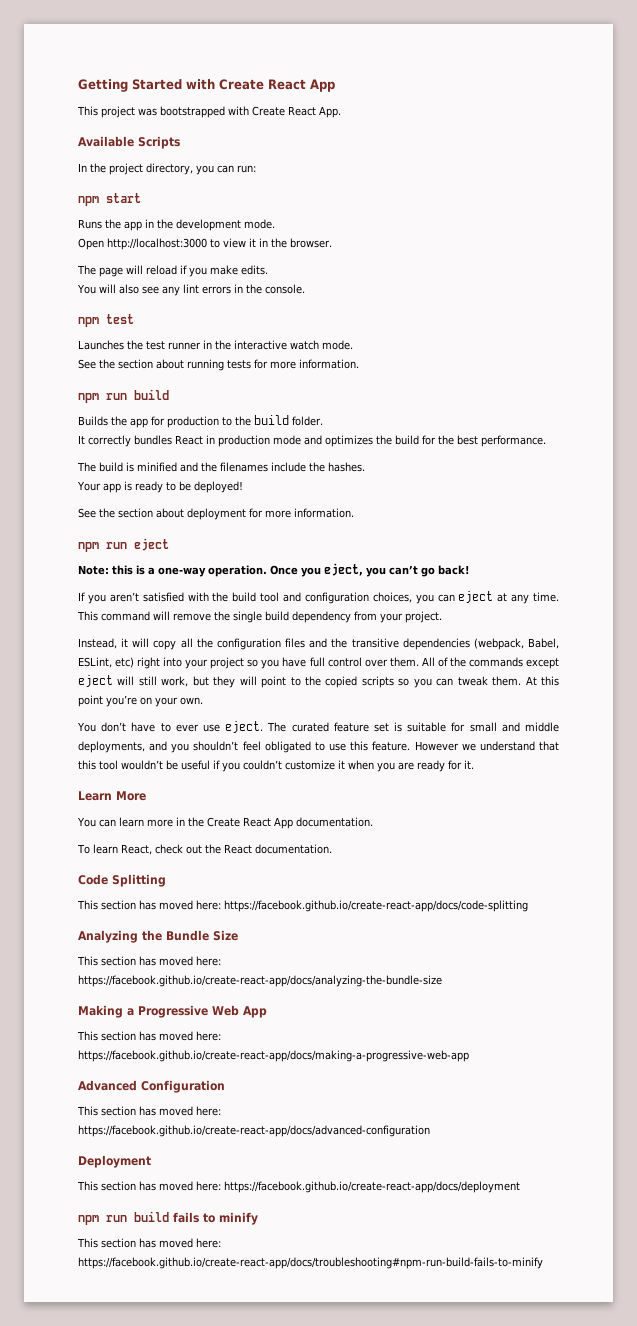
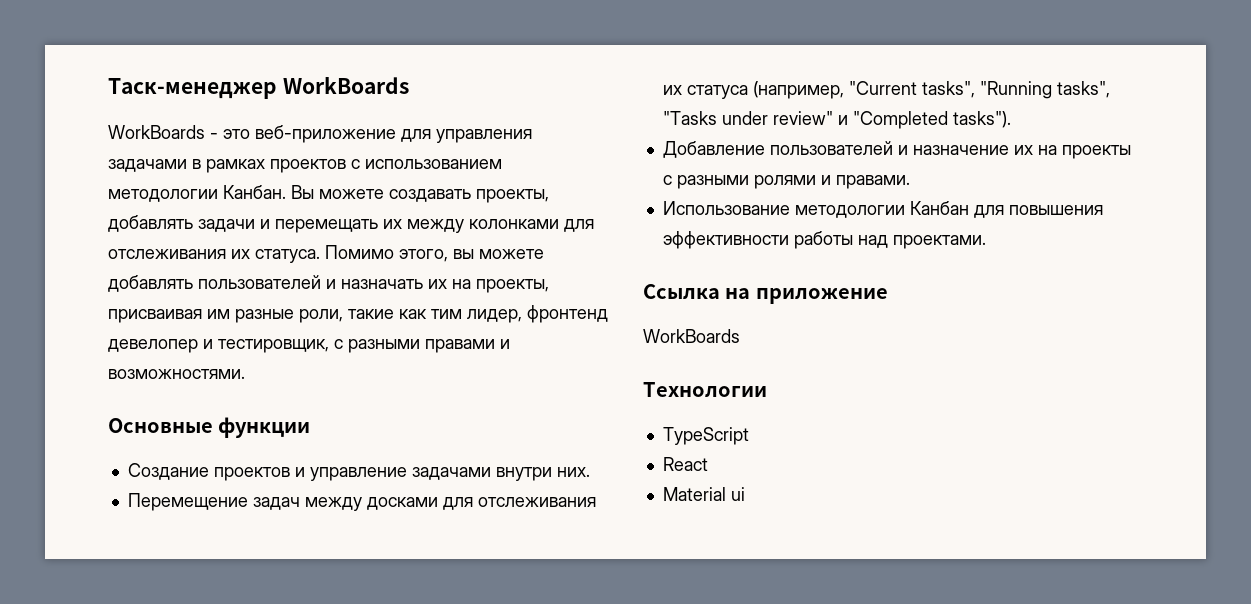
- Getting Started with Create React App
- This project was bootstrapped with Create React App.
- Available Scripts
- In the project directory, you can run:
- npm start
- Runs the app in the development mode.
- Open http://localhost:3000 to view it in the browser.
- The page will reload if you make edits.
- You will also see any lint errors in the console.
- npm test
- Launches the test runner in the interactive watch mode.
- See the section about running tests for more information.
- npm run build
- Builds the app for production to the build folder.
- It correctly bundles React in production mode and optimizes the build for the best performance.
- The build is minified and the filenames include the hashes.
- Your app is ready to be deployed!
- See the section about deployment for more information.
- npm run eject
- Note: this is a one-way operation. Once you eject, you can’t go back!
- If you aren’t satisfied with the build tool and configuration choices, you can eject at any time. This command will remove the single build dependency from your project.
- Instead, it will copy all the configuration files and the transitive dependencies (webpack, Babel, ESLint, etc) right into your project so you have full control over them. All of the commands except eject will still work, but they will point to the copied scripts so you can tweak them. At this point you’re on your own.
- You don’t have to ever use eject. The curated feature set is suitable for small and middle deployments, and you shouldn’t feel obligated to use this feature. However we understand that this tool wouldn’t be useful if you couldn’t customize it when you are ready for it.
- Learn More
- You can learn more in the Create React App documentation.
- To learn React, check out the React documentation.
- Code Splitting
- This section has moved here: https://facebook.github.io/create-react-app/docs/code-splitting
- Analyzing the Bundle Size
- This section has moved here: https://facebook.github.io/create-react-app/docs/analyzing-the-bundle-size
- Making a Progressive Web App
- This section has moved here: https://facebook.github.io/create-react-app/docs/making-a-progressive-web-app
- Advanced Configuration
- This section has moved here: https://facebook.github.io/create-react-app/docs/advanced-configuration
- Deployment
- This section has moved here: https://facebook.github.io/create-react-app/docs/deployment
- npm run build fails to minify
- This section has moved here: https://facebook.github.io/create-react-app/docs/troubleshooting#npm-run-build-fails-to-minify
+ Таск-менеджер WorkBoards
+ WorkBoards - это веб-приложение для управления задачами в рамках проектов с использованием методологии Канбан. Вы можете создавать проекты, добавлять задачи и перемещать их между колонками для отслеживания их статуса. Помимо этого, вы можете добавлять пользователей и назначать их на проекты, присваивая им разные роли, такие как тим лидер, фронтенд девелопер и тестировщик, с разными правами и возможностями.
+ Основные функции
+ Создание проектов и управление задачами внутри них.
+ Перемещение задач между досками для отслеживания их статуса (например, "Current tasks", "Running tasks", "Tasks under review" и "Completed tasks").
+ Добавление пользователей и назначение их на проекты с разными ролями и правами.
+ Использование методологии Канбан для повышения эффективности работы над проектами.
+ Ссылка на приложение
+ WorkBoards
+ Технологии
+ TypeScript
+ React
+ Material ui

